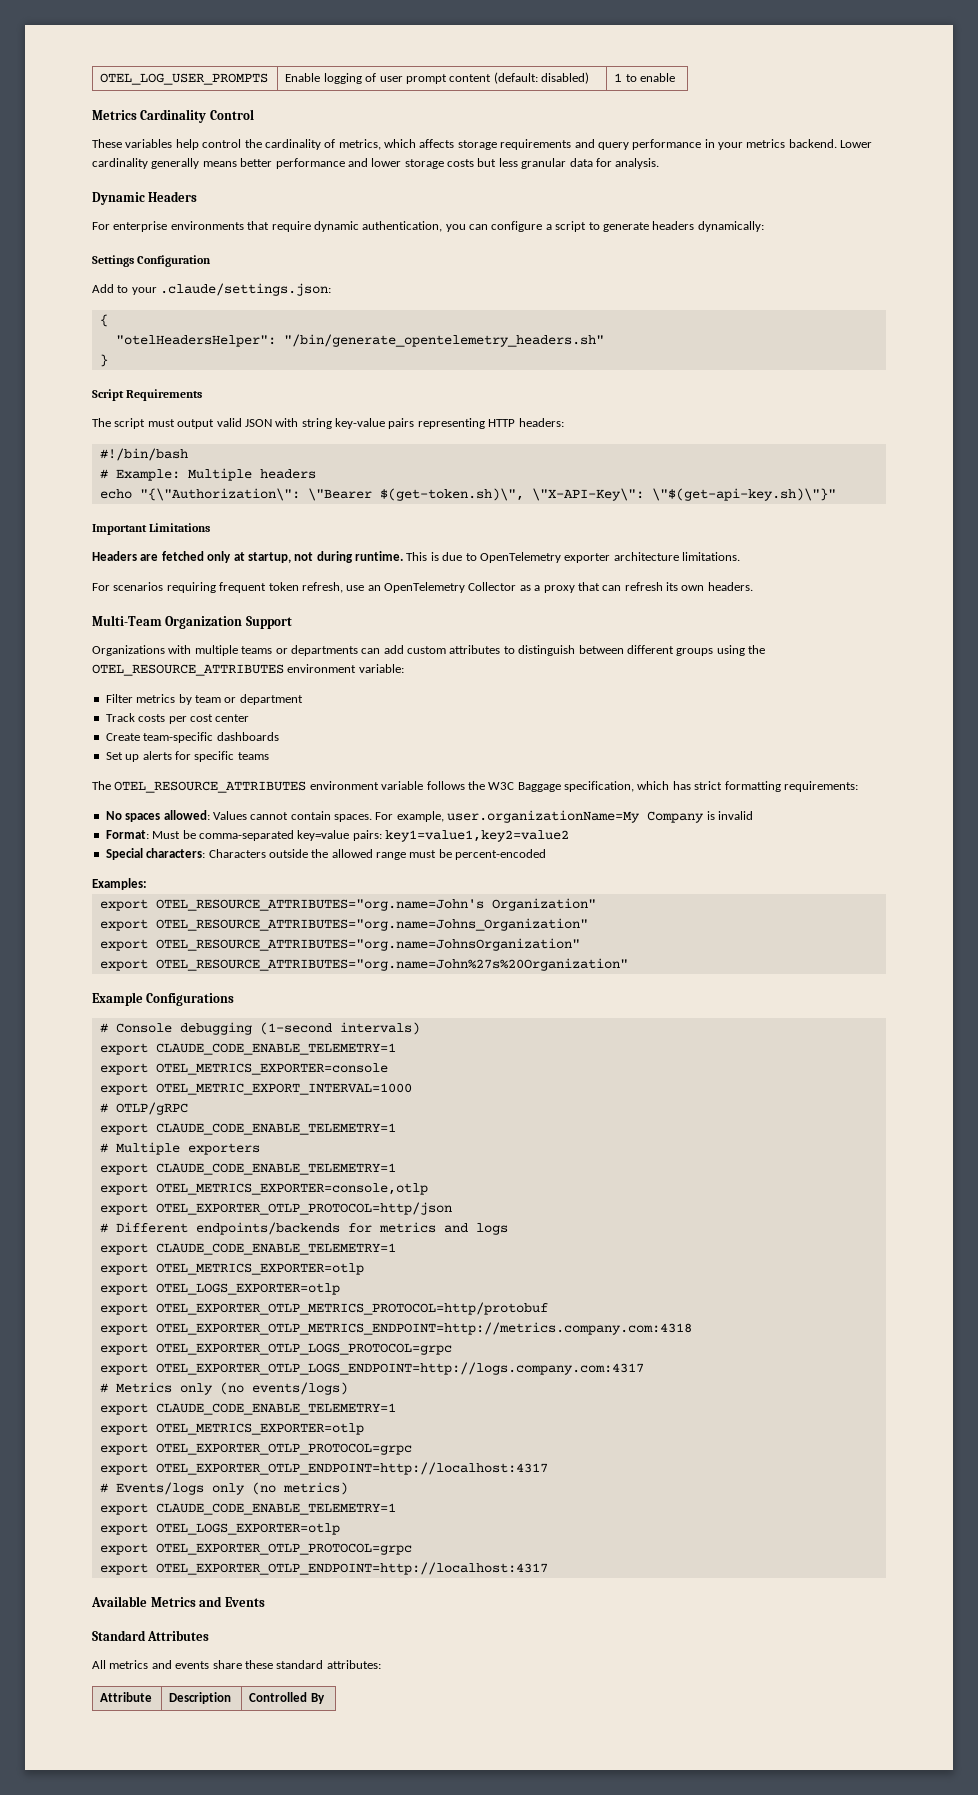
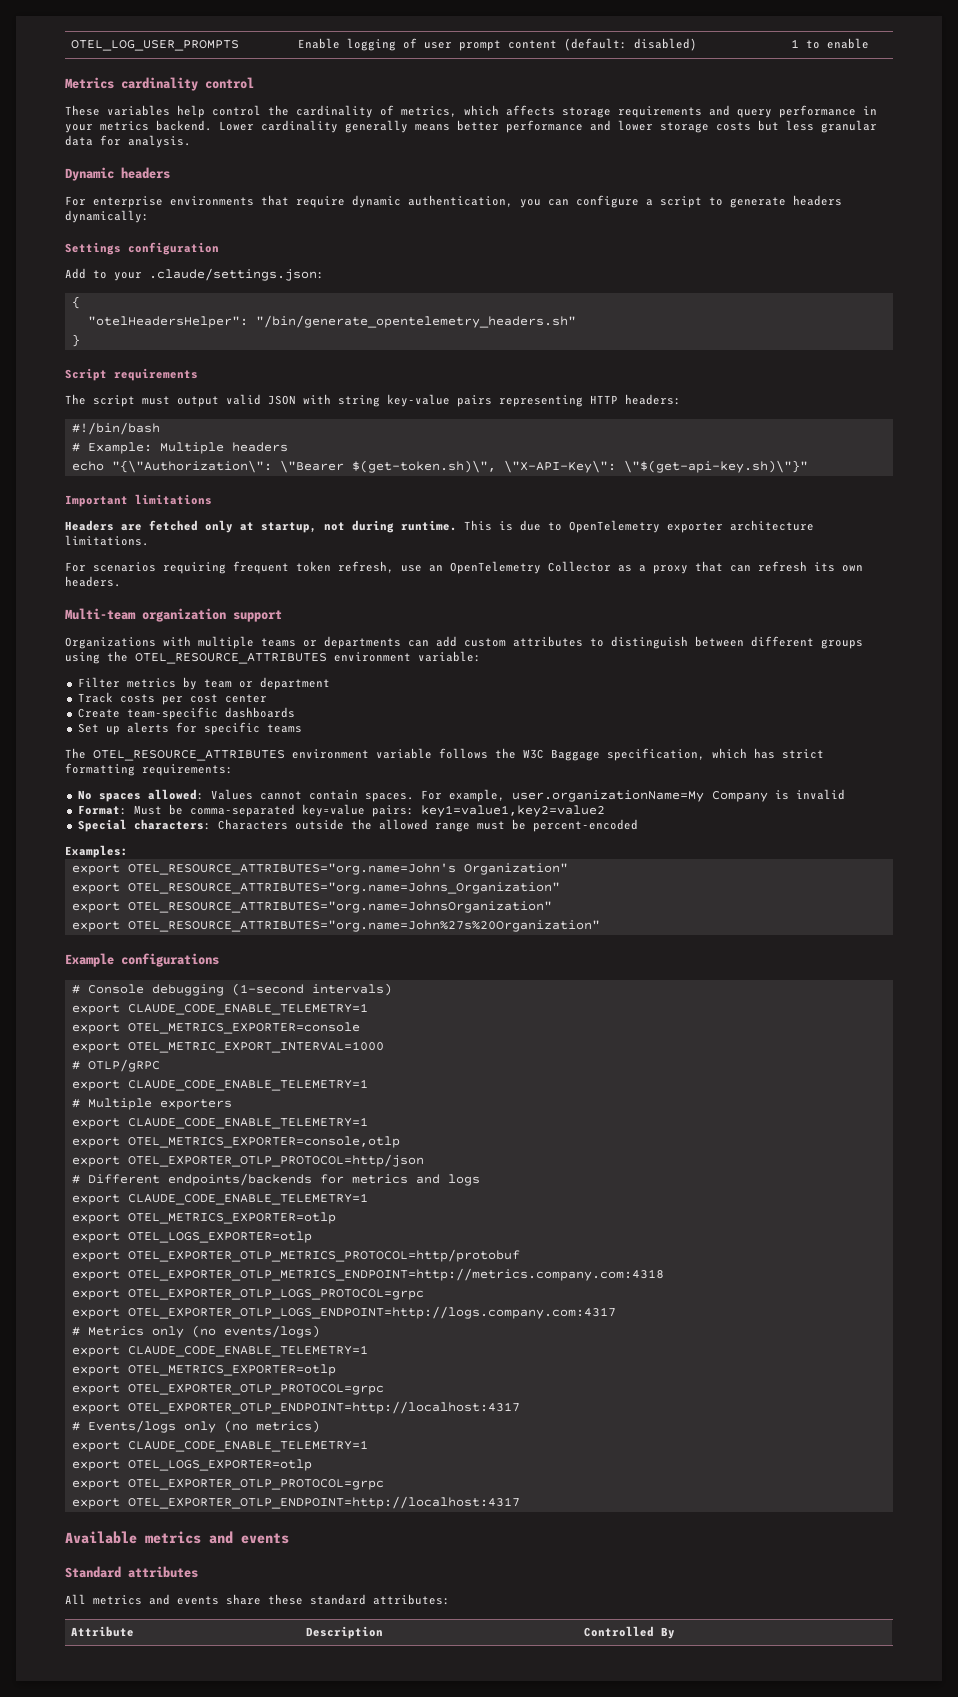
- Metrics Cardinality Control
+ Metrics cardinality control
- Dynamic Headers
+ Dynamic headers
- Settings Configuration
+ Settings configuration
- Script Requirements
+ Script requirements
- Important Limitations
+ Important limitations
- Multi-Team Organization Support
+ Multi-team organization support
- Example Configurations
+ Example configurations
- Available Metrics and Events
+ Available metrics and events
- Standard Attributes
+ Standard attributes

